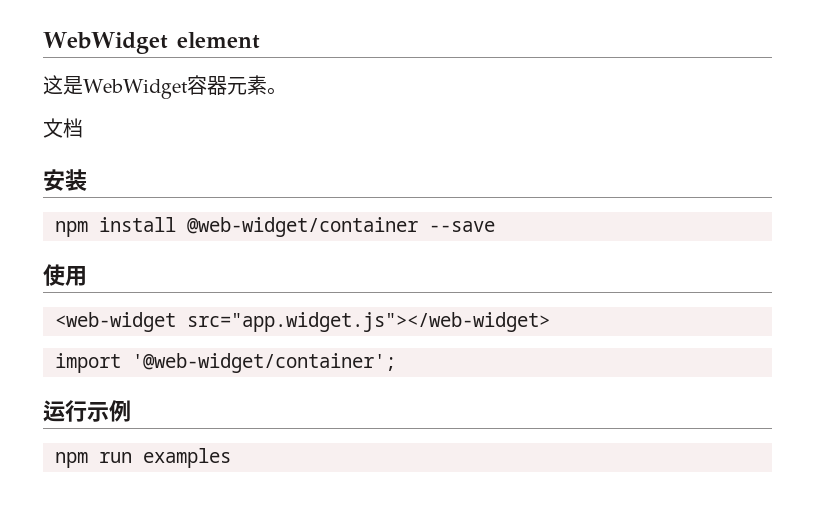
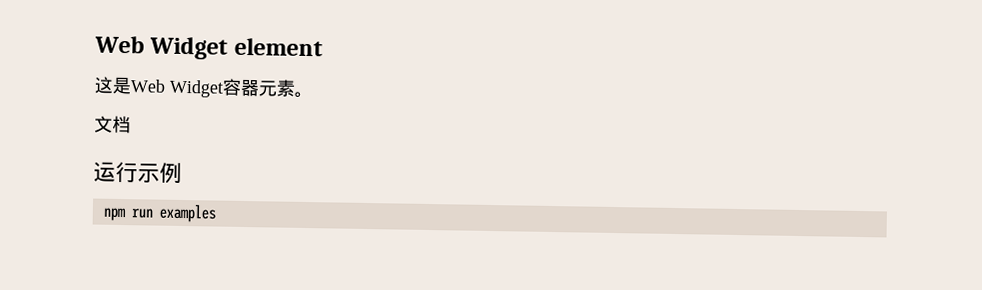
- WebWidget element
+ Web Widget element
- 这是WebWidget容器元素。
+ 这是Web Widget容器元素。
- 安装
- npm install @web-widget/container --save
- 使用
- <web-widget src="app.widget.js"></web-widget>
- import '@web-widget/container';

